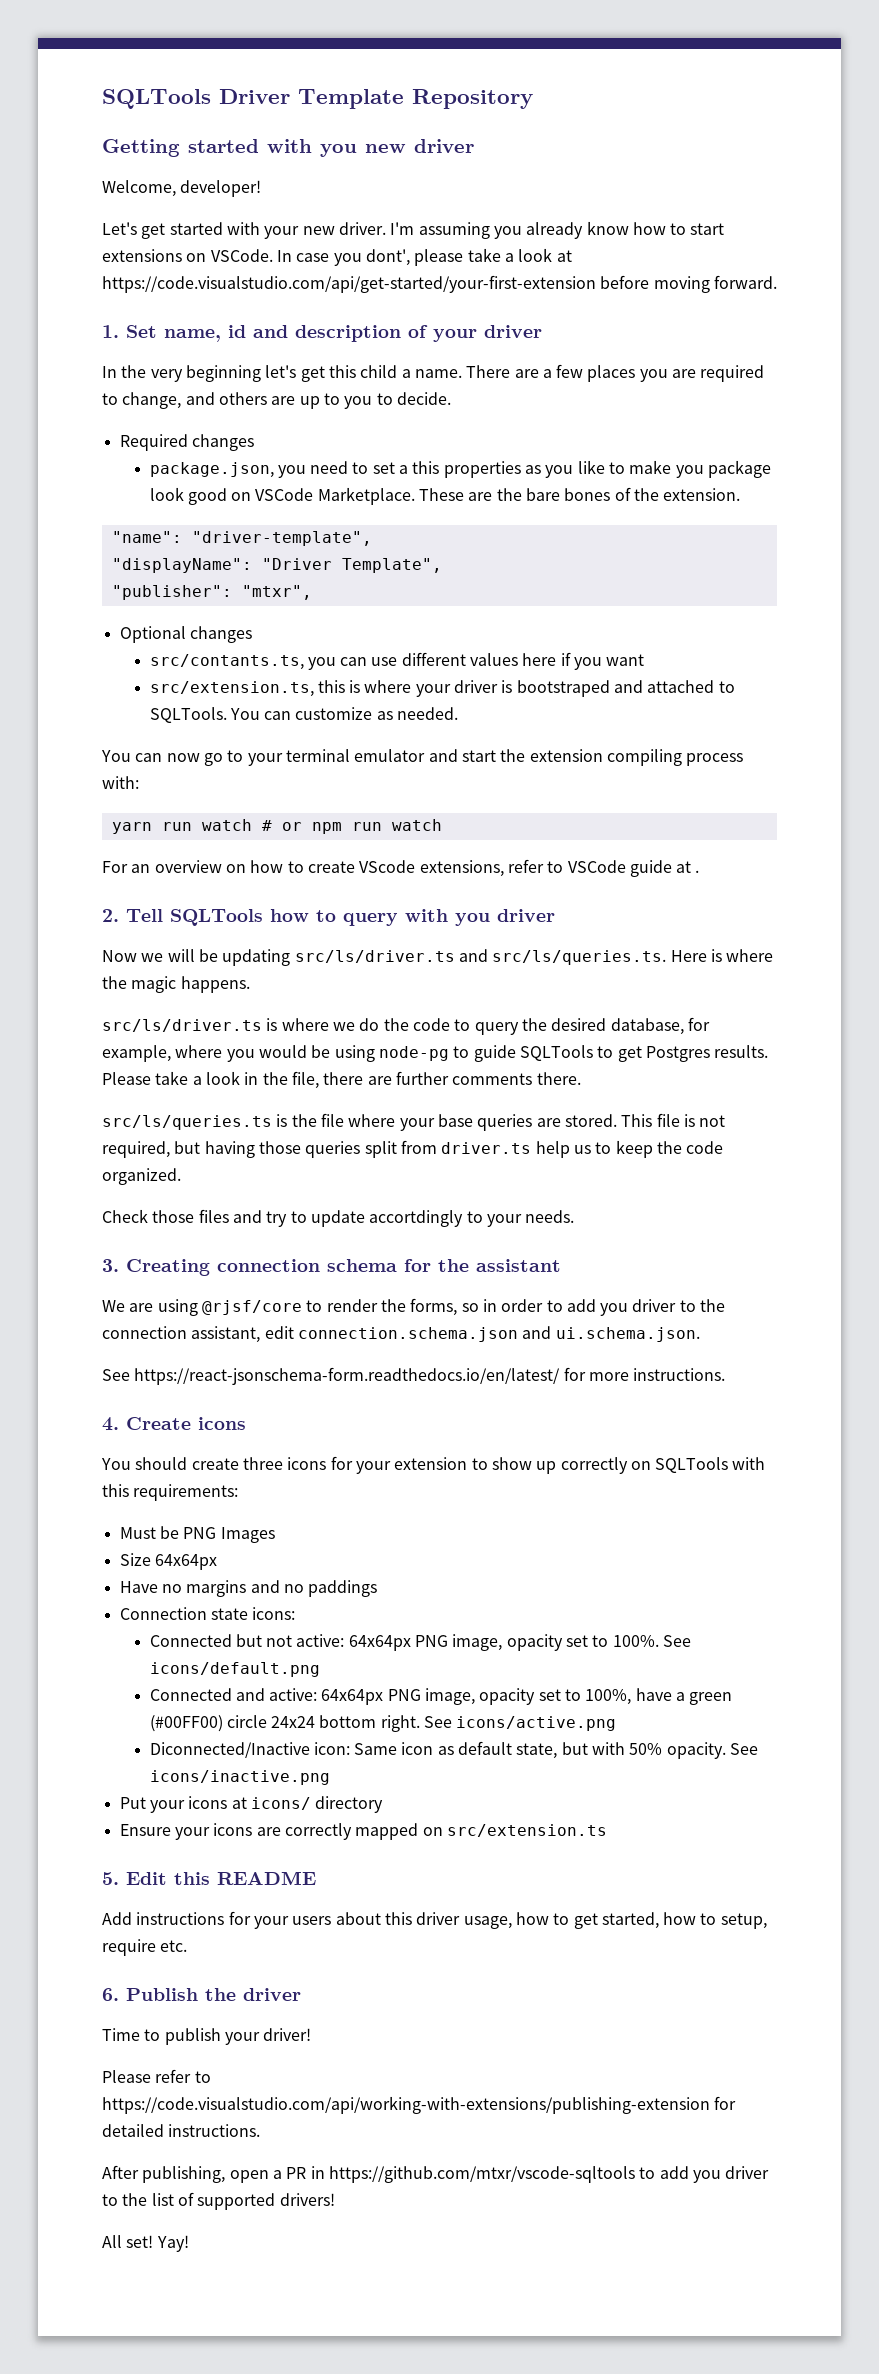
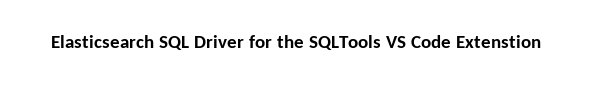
- SQLTools Driver Template Repository
- Getting started with you new driver
- Welcome, developer!
- Let's get started with your new driver. I'm assuming you already know how to start extensions on VSCode. In case you dont', please take a look at https://code.visualstudio.com/api/get-started/your-first-extension before moving forward.
- 1. Set name, id and description of your driver
- In the very beginning let's get this child a name. There are a few places you are required to change, and others are up to you to decide.
- Required changes
- package.json, you need to set a this properties as you like to make you package look good on VSCode Marketplace. These are the bare bones of the extension.
- "name": "driver-template",
- "displayName": "Driver Template",
- "publisher": "mtxr",
- Optional changes
- src/contants.ts, you can use different values here if you want
- src/extension.ts, this is where your driver is bootstraped and attached to SQLTools. You can customize as needed.
- You can now go to your terminal emulator and start the extension compiling process with:
- yarn run watch # or npm run watch
- For an overview on how to create VScode extensions, refer to VSCode guide at .
- 2. Tell SQLTools how to query with you driver
- Now we will be updating src/ls/driver.ts and src/ls/queries.ts. Here is where the magic happens.
- src/ls/driver.ts is where we do the code to query the desired database, for example, where you would be using node-pg to guide SQLTools to get Postgres results. Please take a look in the file, there are further comments there.
- src/ls/queries.ts is the file where your base queries are stored. This file is not required, but having those queries split from driver.ts help us to keep the code organized.
- Check those files and try to update accortdingly to your needs.
- 3. Creating connection schema for the assistant
- We are using @rjsf/core to render the forms, so in order to add you driver to the connection assistant, edit connection.schema.json and ui.schema.json.
- See https://react-jsonschema-form.readthedocs.io/en/latest/ for more instructions.
- 4. Create icons
- You should create three icons for your extension to show up correctly on SQLTools with this requirements:
- Must be PNG Images
- Size 64x64px
- Have no margins and no paddings
- Connection state icons:
- Connected but not active: 64x64px PNG image, opacity set to 100%. See icons/default.png
- Connected and active: 64x64px PNG image, opacity set to 100%, have a green (#00FF00) circle 24x24 bottom right. See icons/active.png
- Diconnected/Inactive icon: Same icon as default state, but with 50% opacity. See icons/inactive.png
- Put your icons at icons/ directory
- Ensure your icons are correctly mapped on src/extension.ts
- 5. Edit this README
- Add instructions for your users about this driver usage, how to get started, how to setup, require etc.
- 6. Publish the driver
- Time to publish your driver!
- Please refer to https://code.visualstudio.com/api/working-with-extensions/publishing-extension for detailed instructions.
- After publishing, open a PR in https://github.com/mtxr/vscode-sqltools to add you driver to the list of supported drivers!
- All set! Yay!
+ Elasticsearch SQL Driver for the SQLTools VS Code Extenstion

